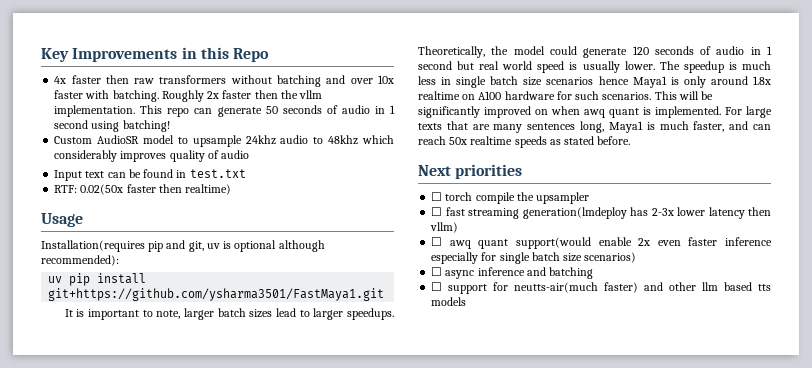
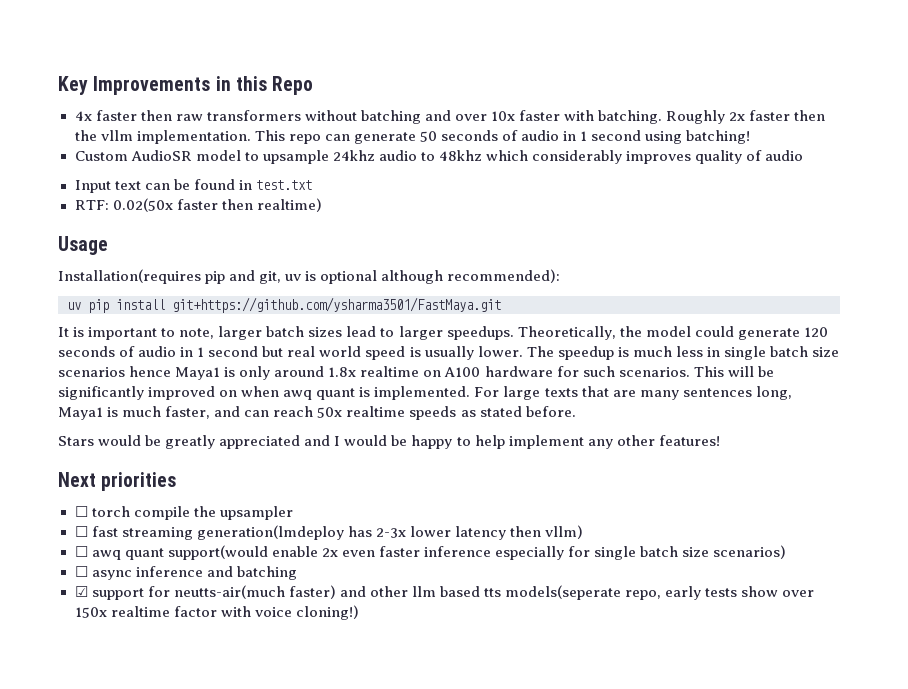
- uv pip install git+https://github.com/ysharma3501/FastMaya1.git
+ uv pip install git+https://github.com/ysharma3501/FastMaya.git
+ Stars would be greatly appreciated and I would be happy to help implement any other features!
- ☐ support for neutts-air(much faster) and other llm based tts models
+ ☑ support for neutts-air(much faster) and other llm based tts models(seperate repo, early tests show over 150x realtime factor with voice cloning!)

